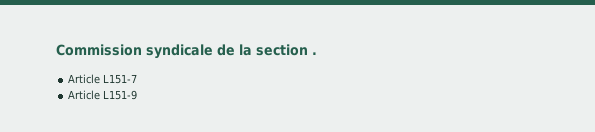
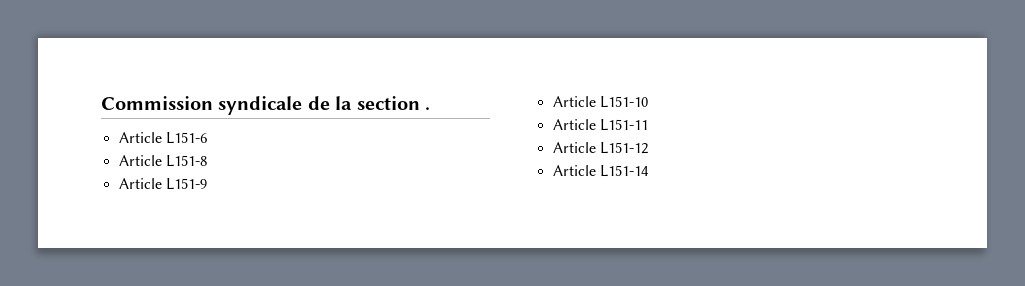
- Article L151-7
+ Article L151-6
+ Article L151-8
+ Article L151-10
+ Article L151-11
+ Article L151-12
+ Article L151-14

